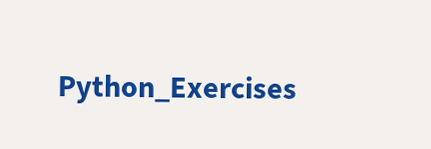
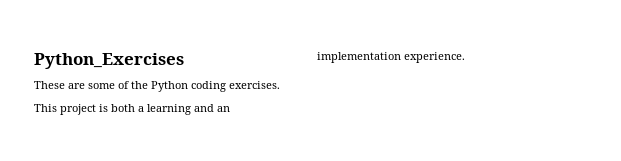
+ These are some of the Python coding exercises.
+ This project is both a learning and an implementation experience.

